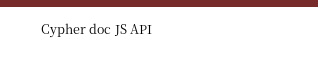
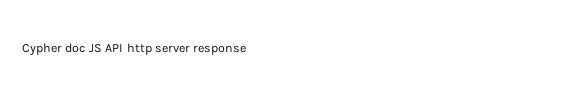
- Cypher doc JS API
+ Cypher doc JS API http server response

